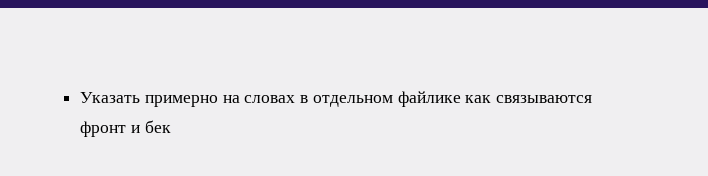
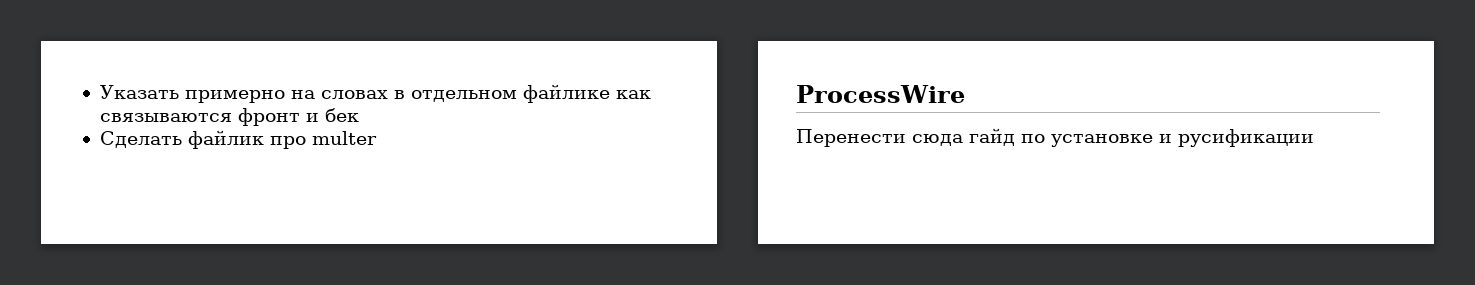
+ Сделать файлик про multer
+ ProcessWire
+ Перенести сюда гайд по установке и русификации

